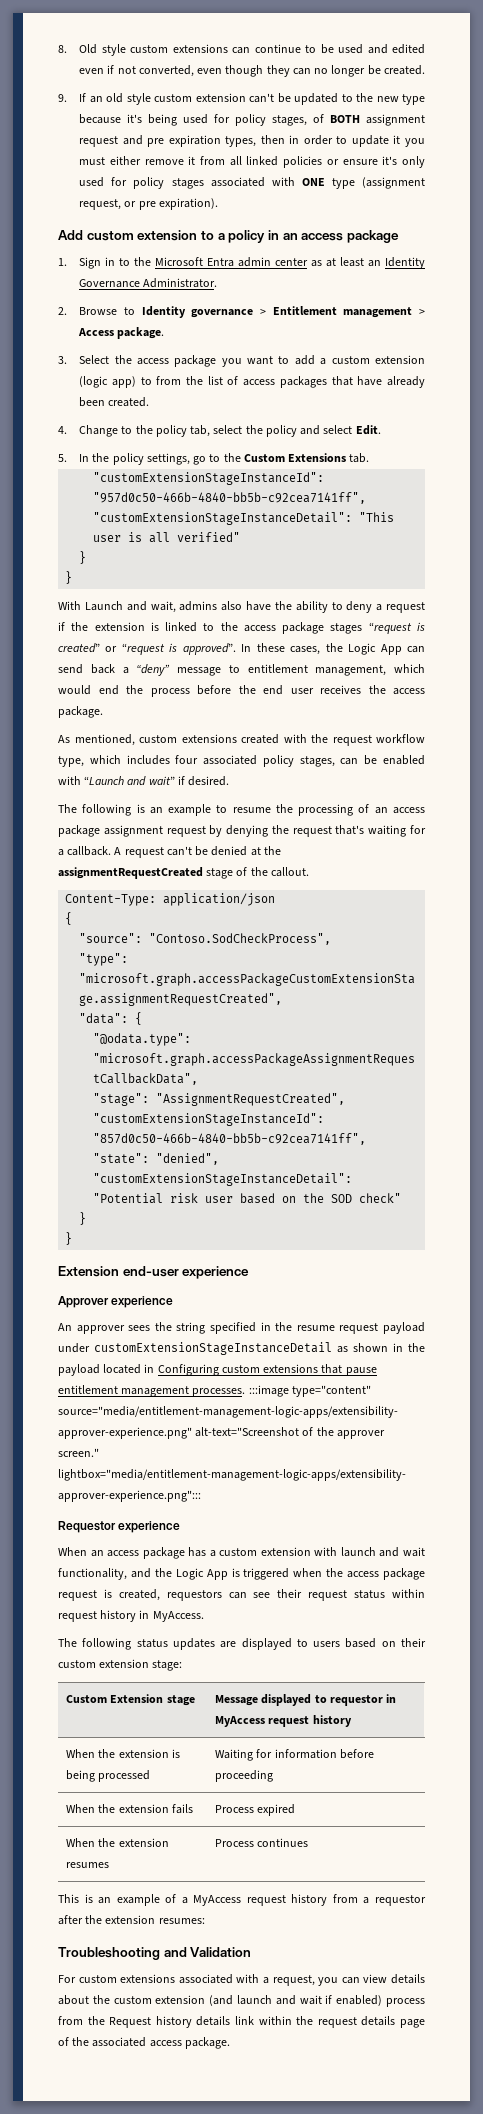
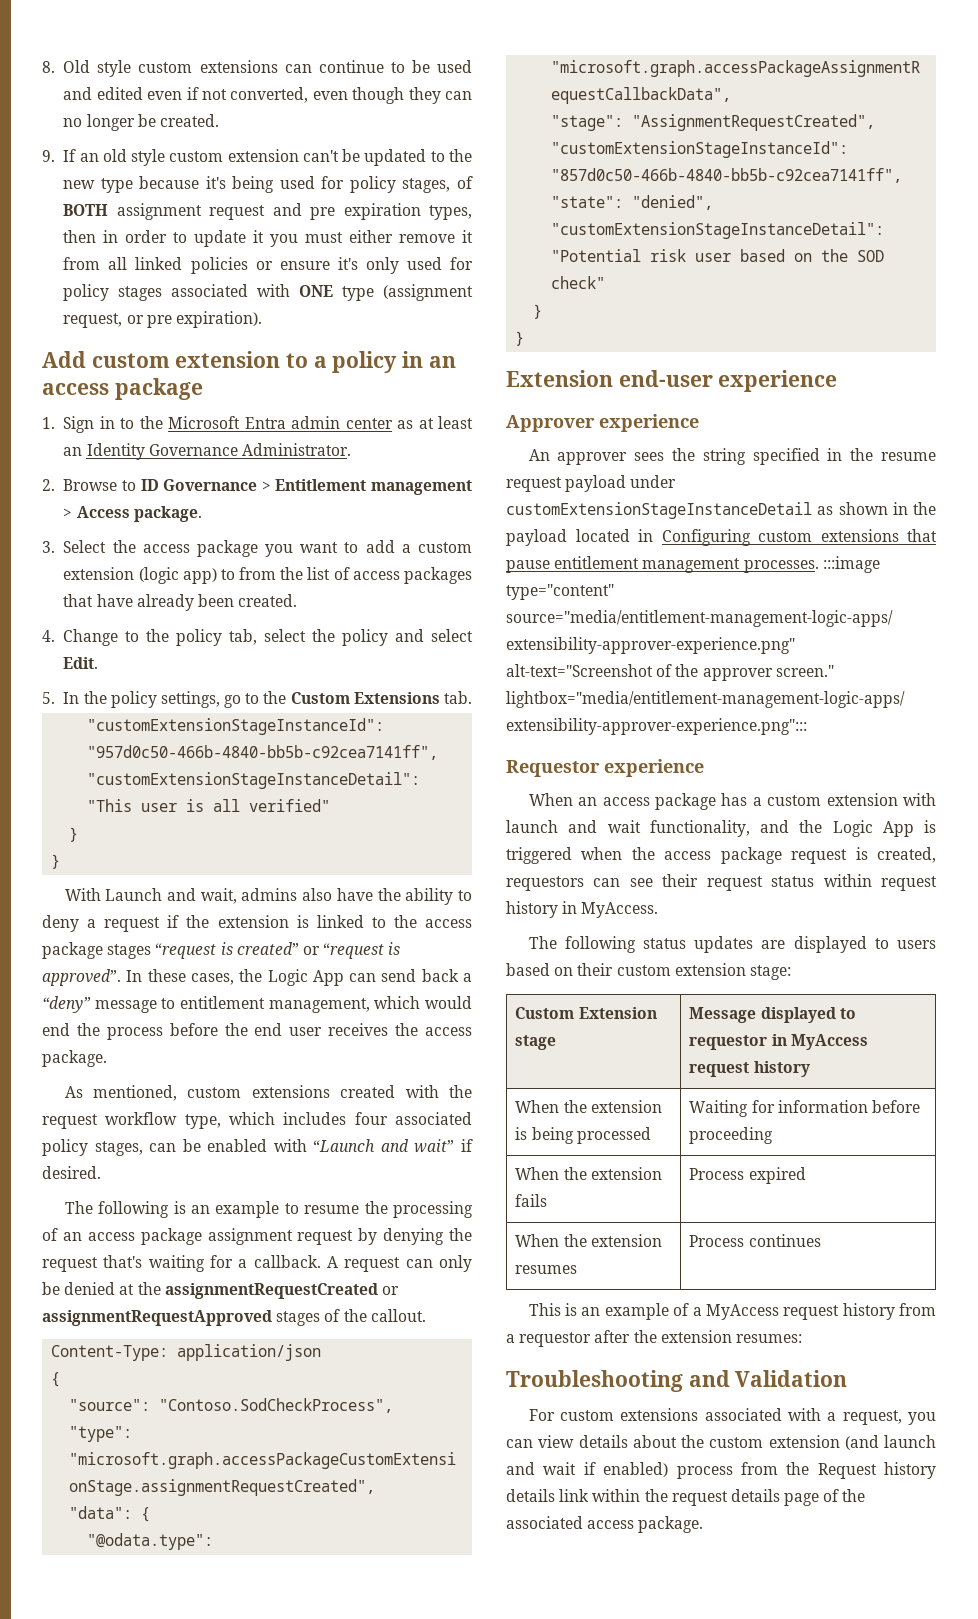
- 2. Browse to Identity governance > Entitlement management > Access package.
+ 2. Browse to ID Governance > Entitlement management > Access package.
- A request can't be denied at the assignmentRequestCreated stage of the callout.
+ A request can only be denied at the assignmentRequestCreated or assignmentRequestApproved stages of the callout.

